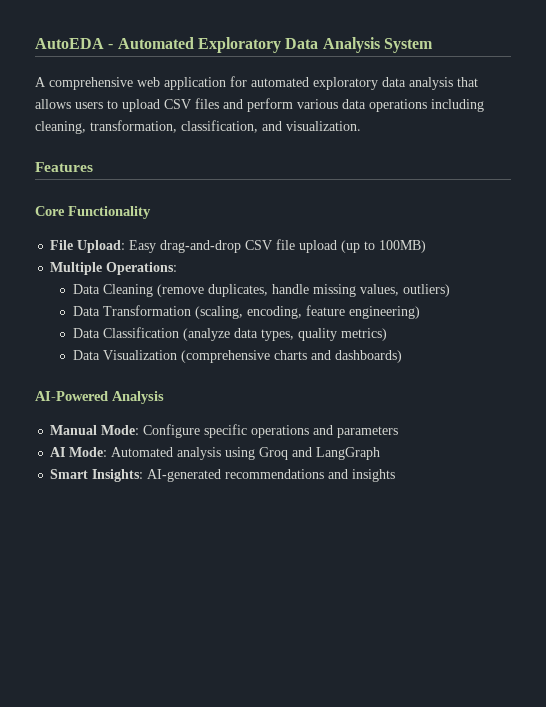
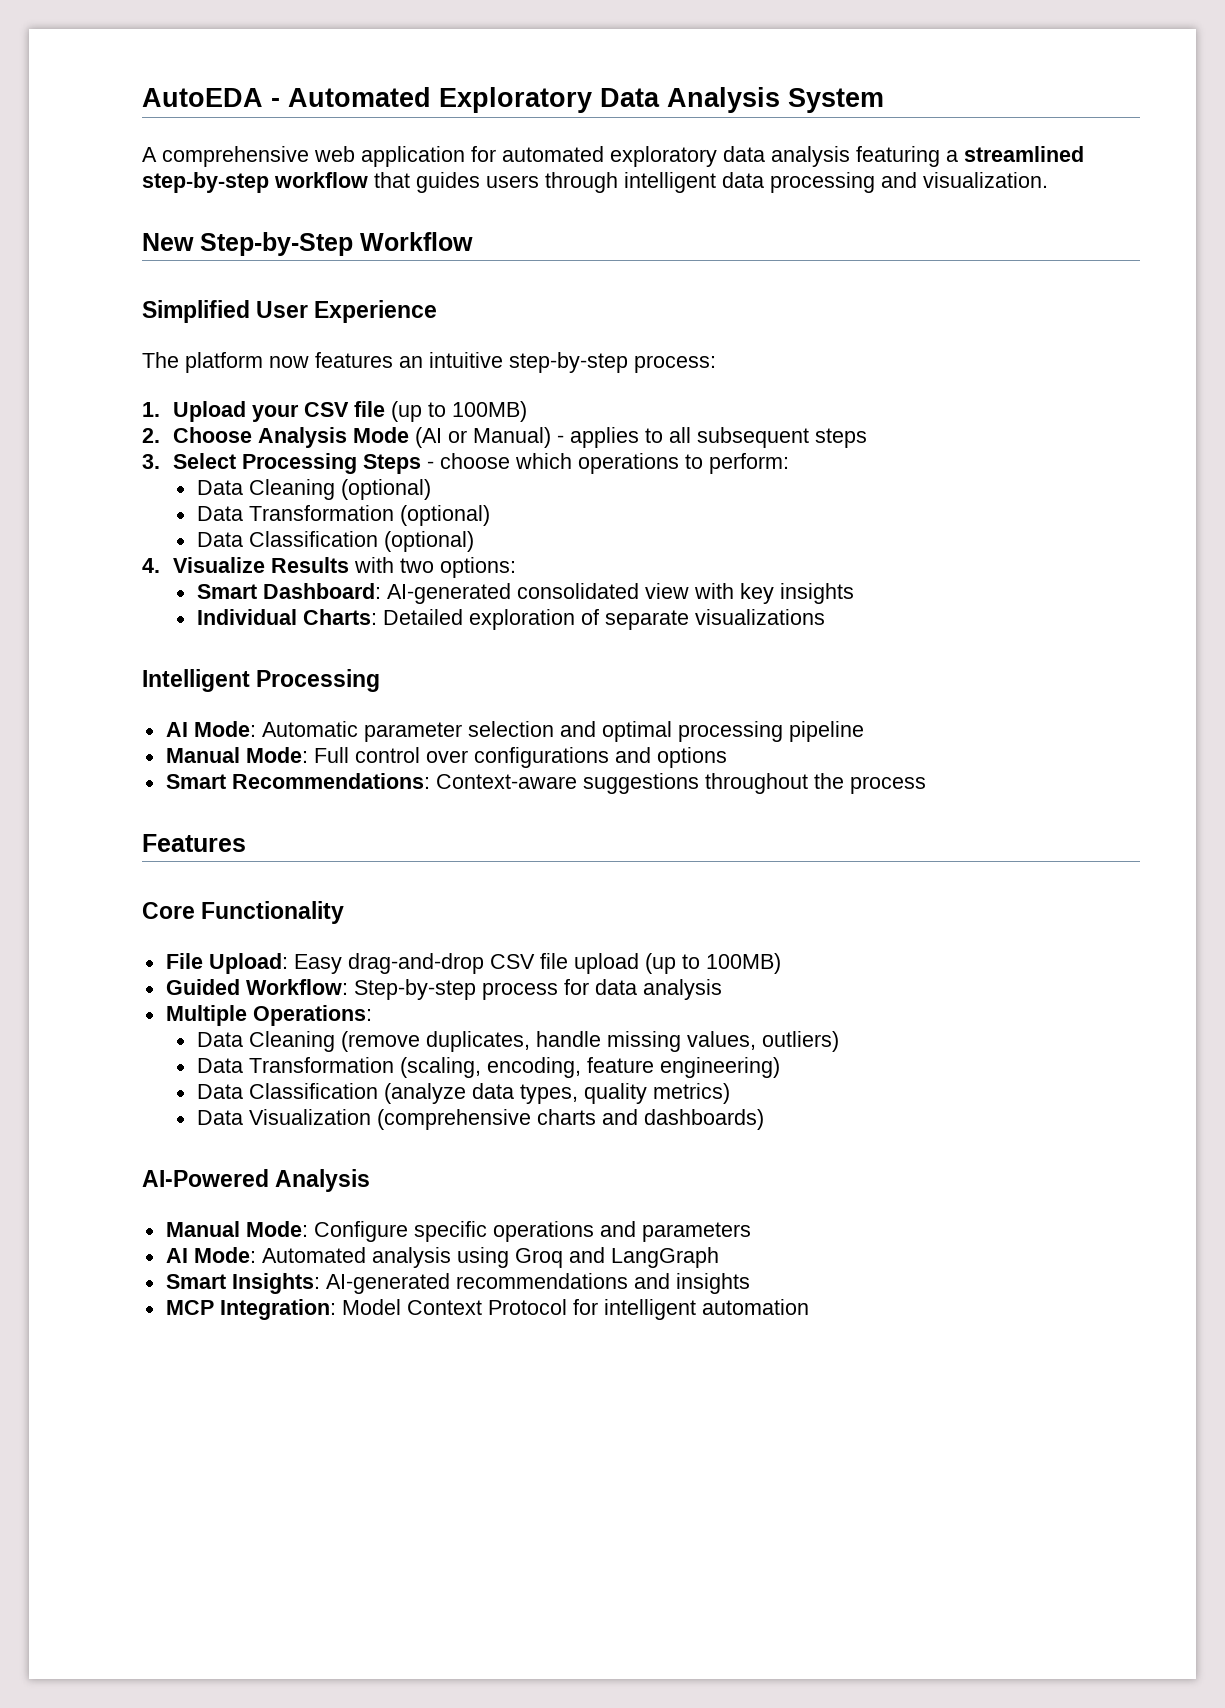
- A comprehensive web application for automated exploratory data analysis that allows users to upload CSV files and perform various data operations including cleaning, transformation, classification, and visualization.
+ A comprehensive web application for automated exploratory data analysis featuring a streamlined step-by-step workflow that guides users through intelligent data processing and visualization.
+ New Step-by-Step Workflow
+ Simplified User Experience
+ The platform now features an intuitive step-by-step process:
+ 1. Upload your CSV file (up to 100MB)
+ 2. Choose Analysis Mode (AI or Manual) - applies to all subsequent steps
+ 3. Select Processing Steps - choose which operations to perform:
+ Data Cleaning (optional)
+ Data Transformation (optional)
+ Data Classification (optional)
+ 4. Visualize Results with two options:
+ Smart Dashboard: AI-generated consolidated view with key insights
+ Individual Charts: Detailed exploration of separate visualizations
+ Intelligent Processing
+ AI Mode: Automatic parameter selection and optimal processing pipeline
+ Manual Mode: Full control over configurations and options
+ Smart Recommendations: Context-aware suggestions throughout the process
+ Guided Workflow: Step-by-step process for data analysis
+ MCP Integration: Model Context Protocol for intelligent automation

